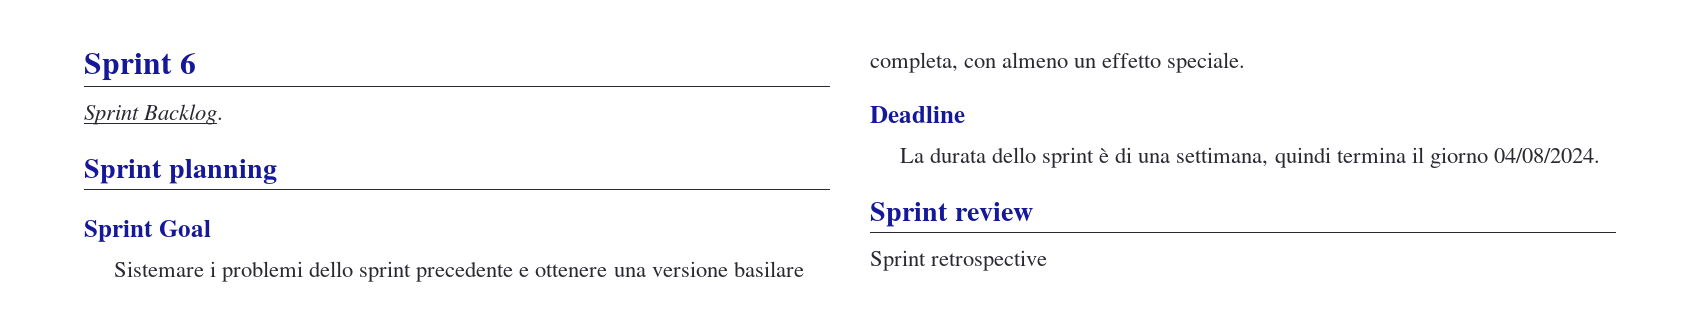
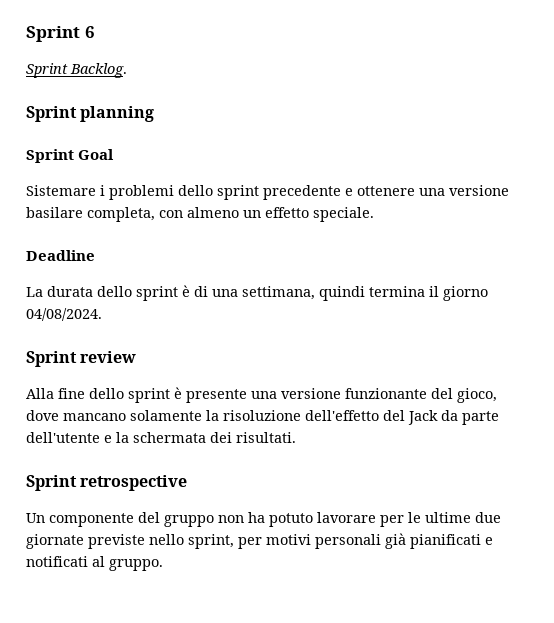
+ Alla fine dello sprint è presente una versione funzionante del gioco, dove mancano solamente la risoluzione dell'effetto del Jack da parte dell'utente e la schermata dei risultati.
  Sprint retrospective
+ Un componente del gruppo non ha potuto lavorare per le ultime due giornate previste nello sprint, per motivi personali già pianificati e notificati al gruppo.

